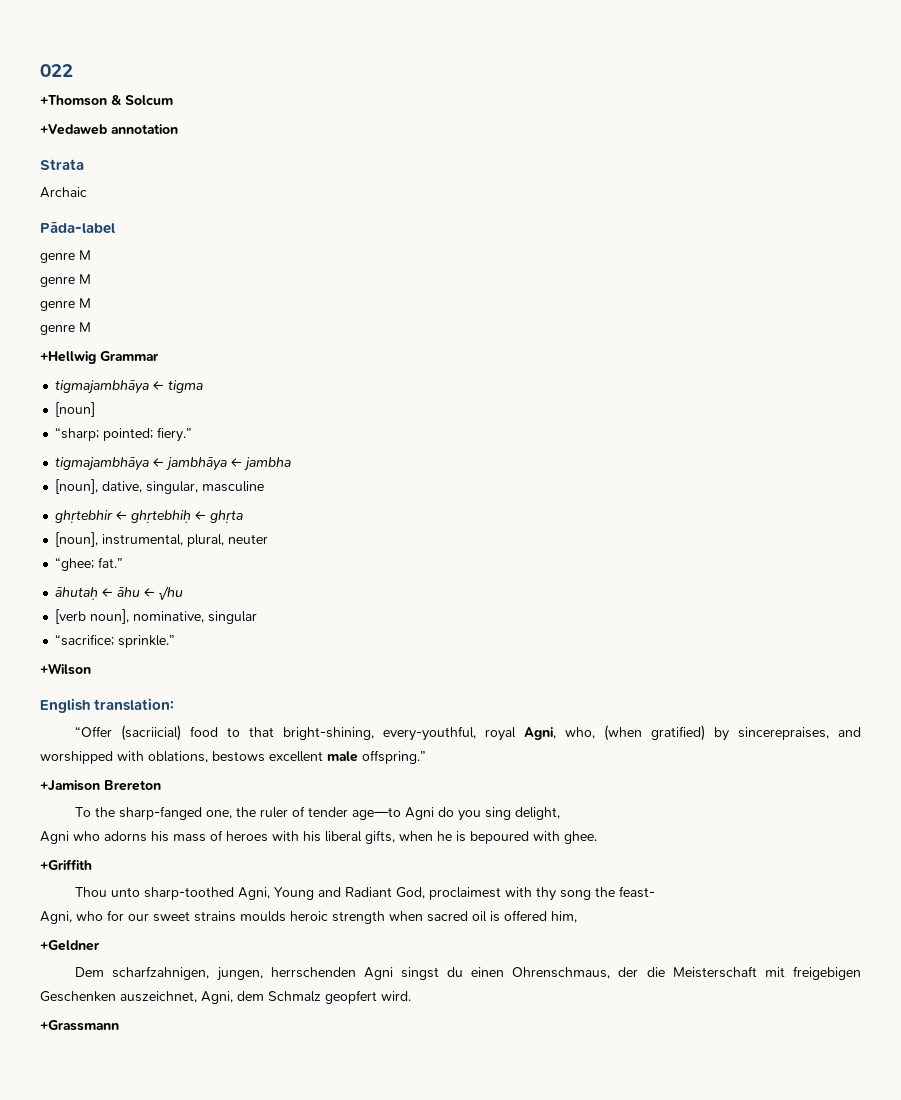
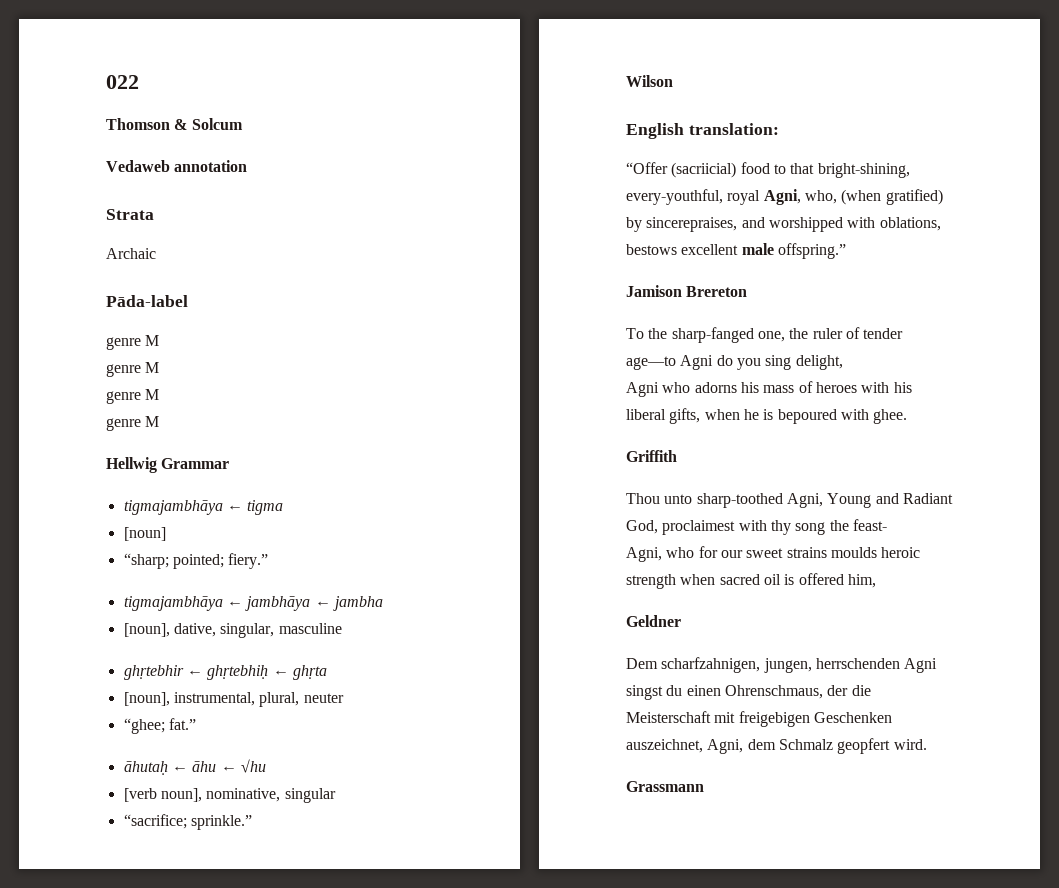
- +Thomson & Solcum
+ Thomson & Solcum
- +Vedaweb annotation
+ Vedaweb annotation
- +Hellwig Grammar
+ Hellwig Grammar
- +Wilson
+ Wilson
- +Jamison Brereton
+ Jamison Brereton
- +Griffith
+ Griffith
- +Geldner
+ Geldner
- +Grassmann
+ Grassmann

